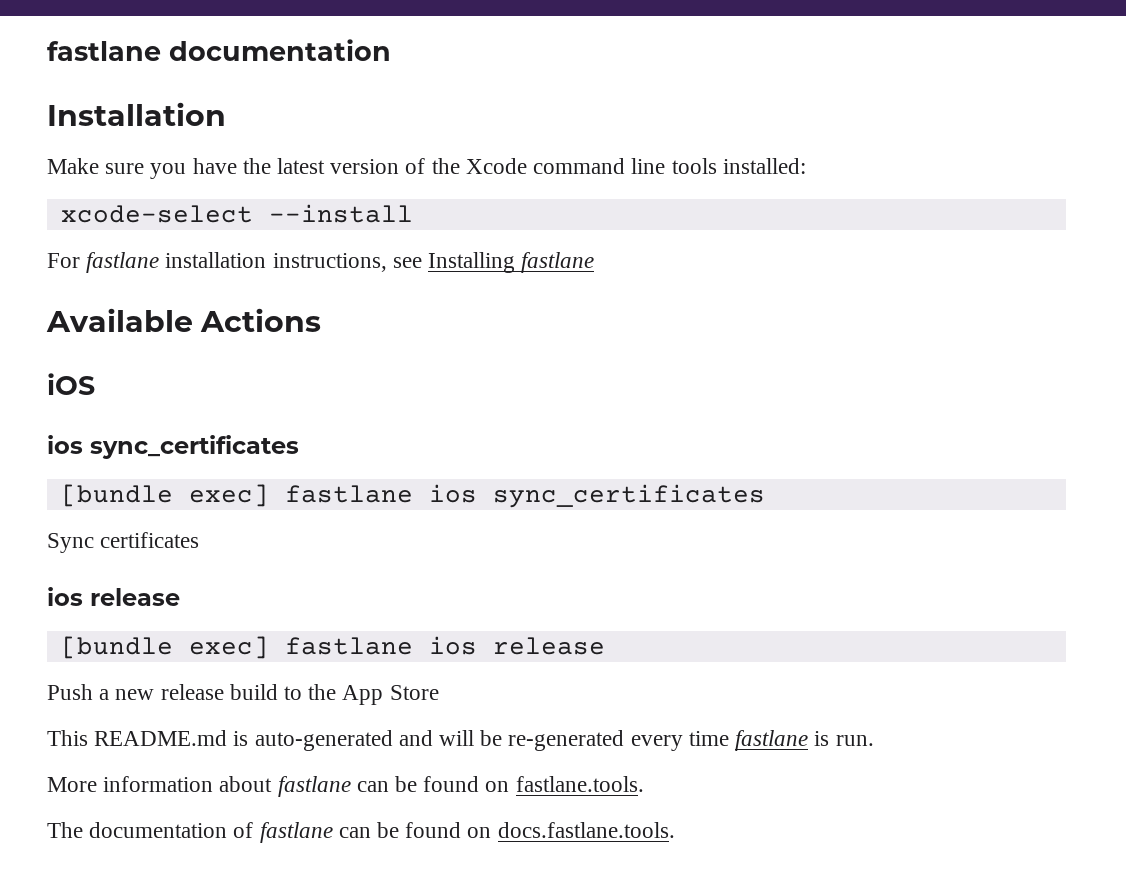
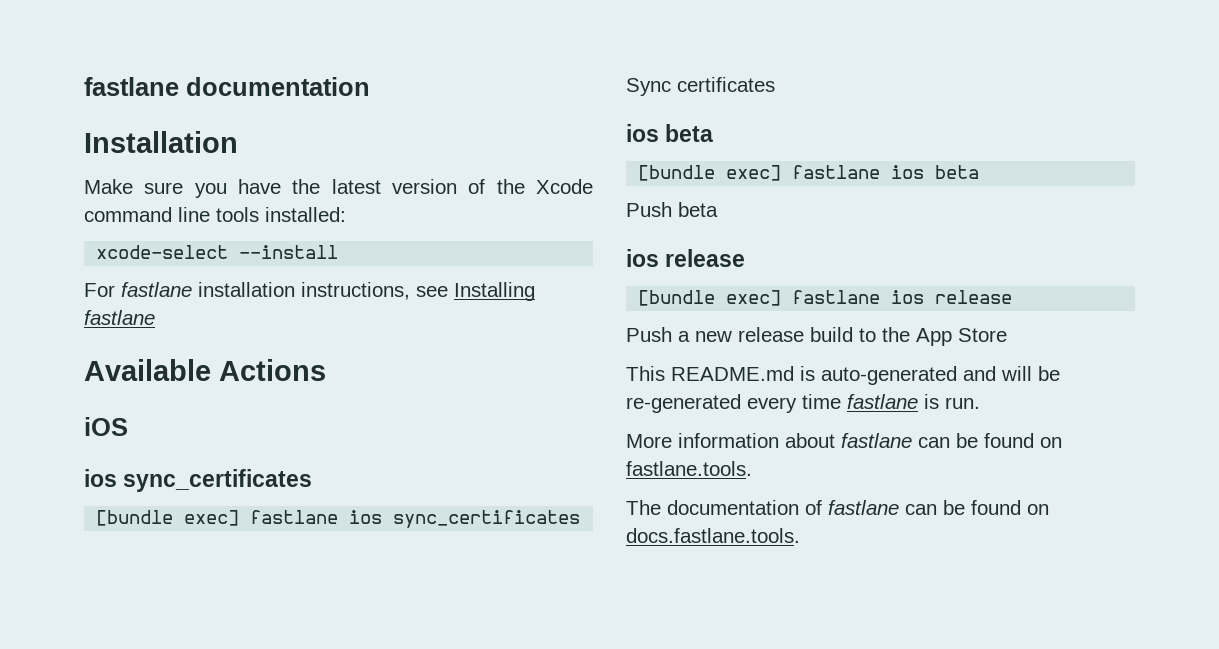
  Sync certificates
+ ios beta
+ [bundle exec] fastlane ios beta
+ Push beta

